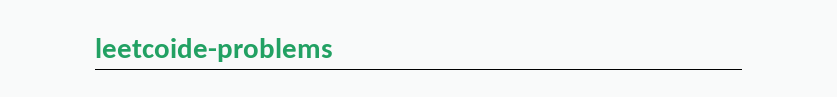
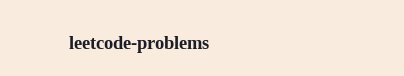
- leetcoide-problems
+ leetcode-problems

